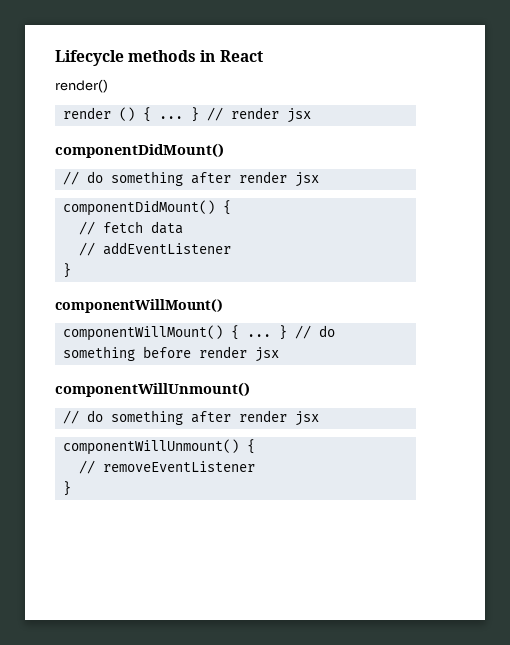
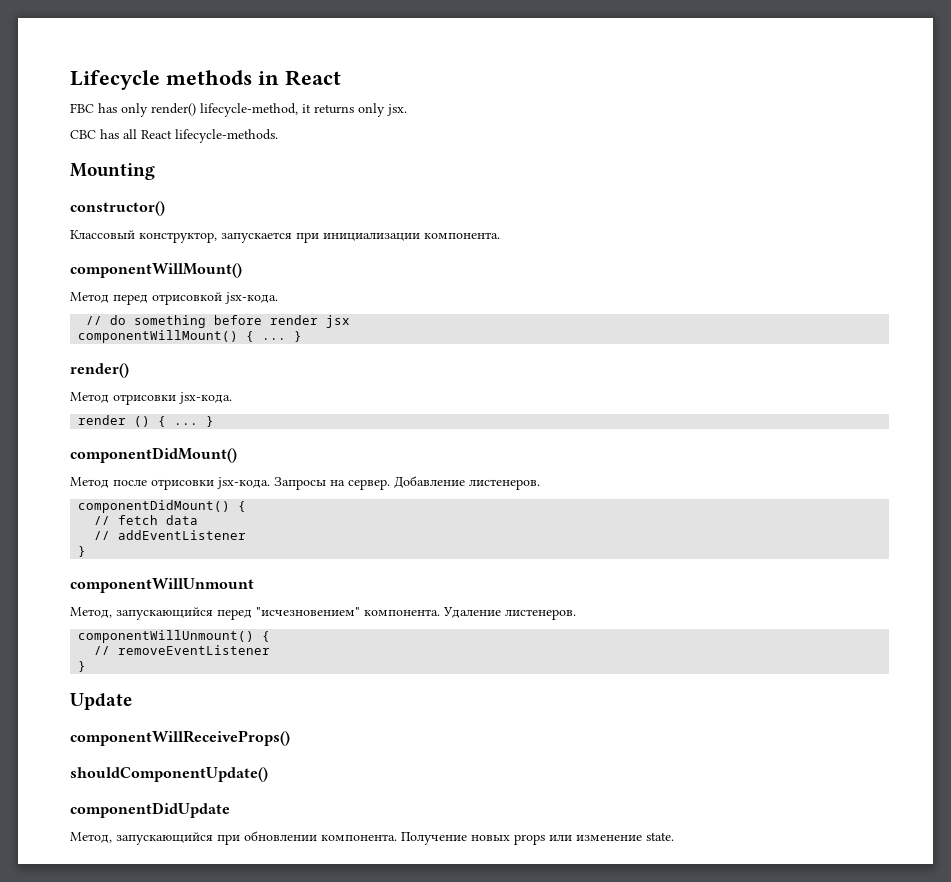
+ FBC has only render() lifecycle-method, it returns only jsx.
+ CBC has all React lifecycle-methods.
+ Mounting
+ constructor()
+ Классовый конструктор, запускается при инициализации компонента.
+ componentWillMount()
+ Метод перед отрисовкой jsx-кода.
+ // do something before render jsx
+ componentWillMount() { ... }
  render()
+ Метод отрисовки jsx-кода.
- render () { ... } // render jsx
+ render () { ... }
  componentDidMount()
- // do something after render jsx
+ Метод после отрисовки jsx-кода. Запросы на сервер. Добавление листенеров.
  // addEventListener
  }
- componentWillMount()
- componentWillMount() { ... } // do something before render jsx
- componentWillUnmount()
- // do something after render jsx
+ componentWillUnmount
+ Метод, запускающийся перед "исчезновением" компонента. Удаление листенеров.
+ Update
+ componentWillReceiveProps()
+ shouldComponentUpdate()
+ componentDidUpdate
+ Метод, запускающийся при обновлении компонента. Получение новых props или изменение state.

